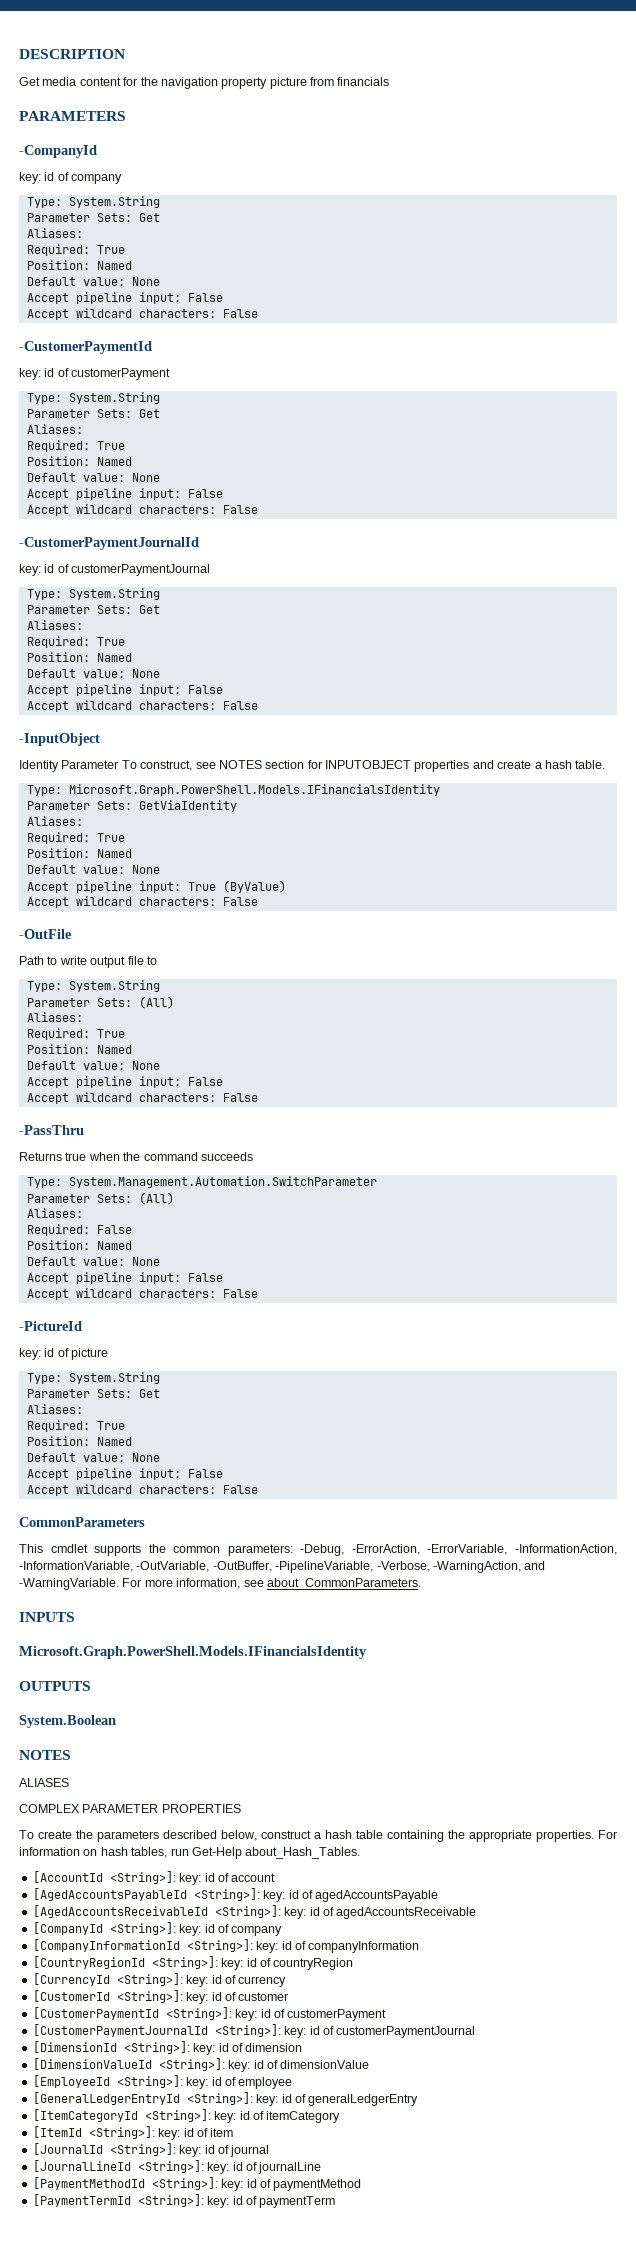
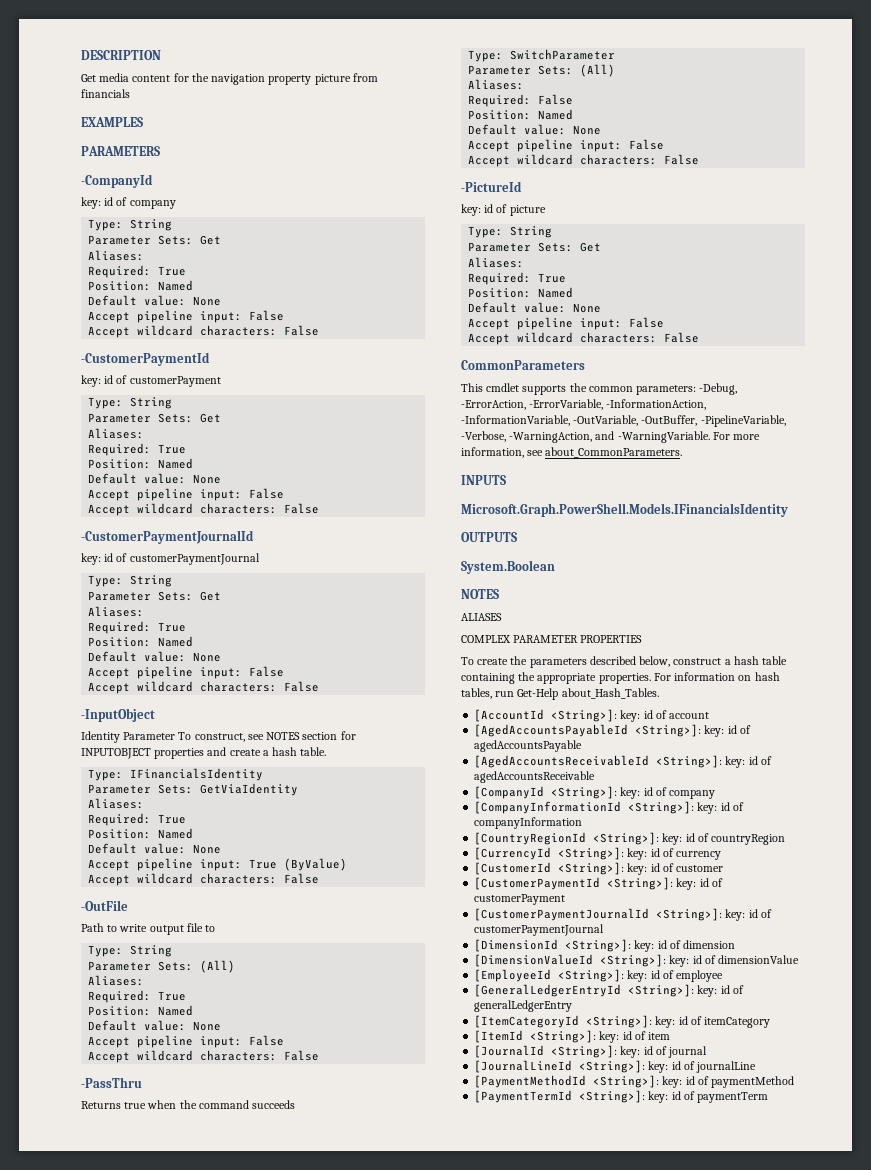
+ EXAMPLES
  -CompanyId
  key: id of company
- Type: System.String
+ Type: String
  -CustomerPaymentId
  key: id of customerPayment
- Type: System.String
+ Type: String
  -CustomerPaymentJournalId
  key: id of customerPaymentJournal
- Type: System.String
+ Type: String
- Type: Microsoft.Graph.PowerShell.Models.IFinancialsIdentity
+ Type: IFinancialsIdentity
  Path to write output file to
- Type: System.String
+ Type: String
- Type: System.Management.Automation.SwitchParameter
+ Type: SwitchParameter
  key: id of picture
- Type: System.String
+ Type: String

